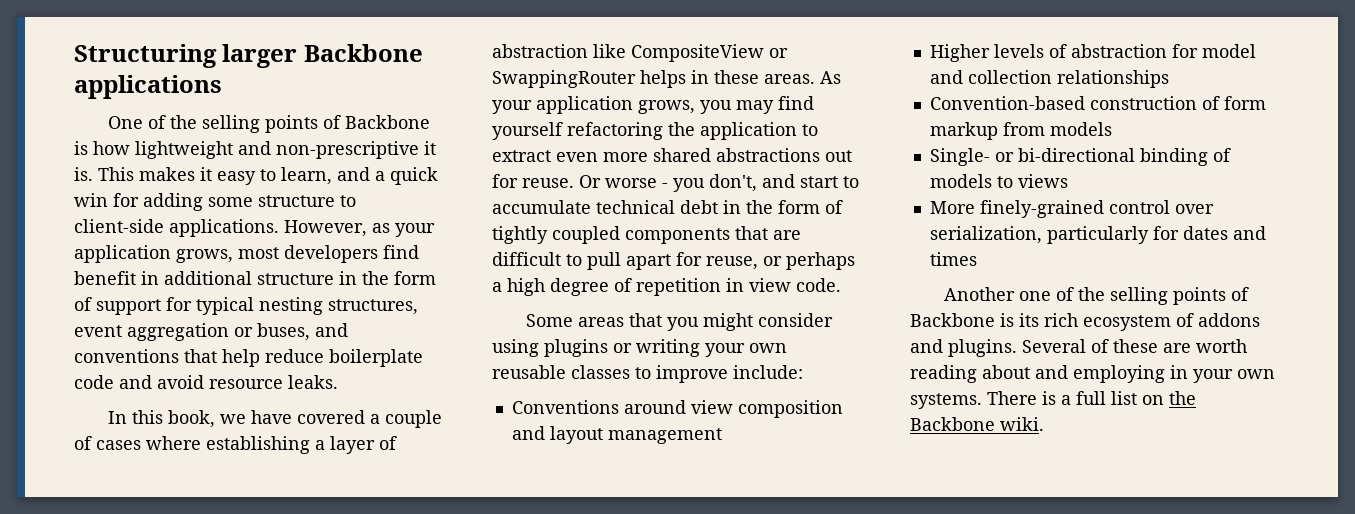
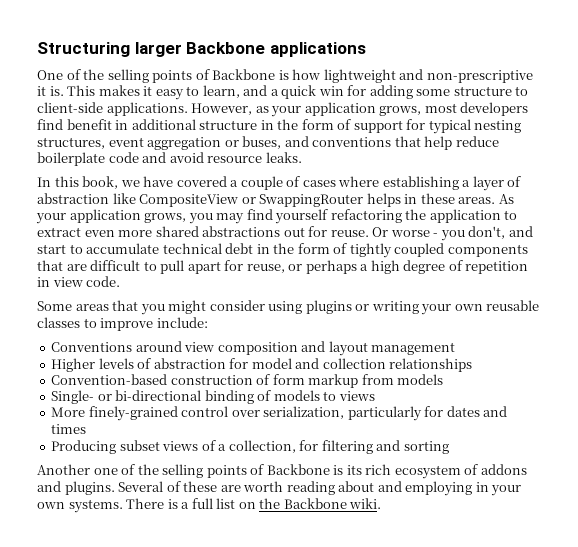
+ Producing subset views of a collection, for filtering and sorting

